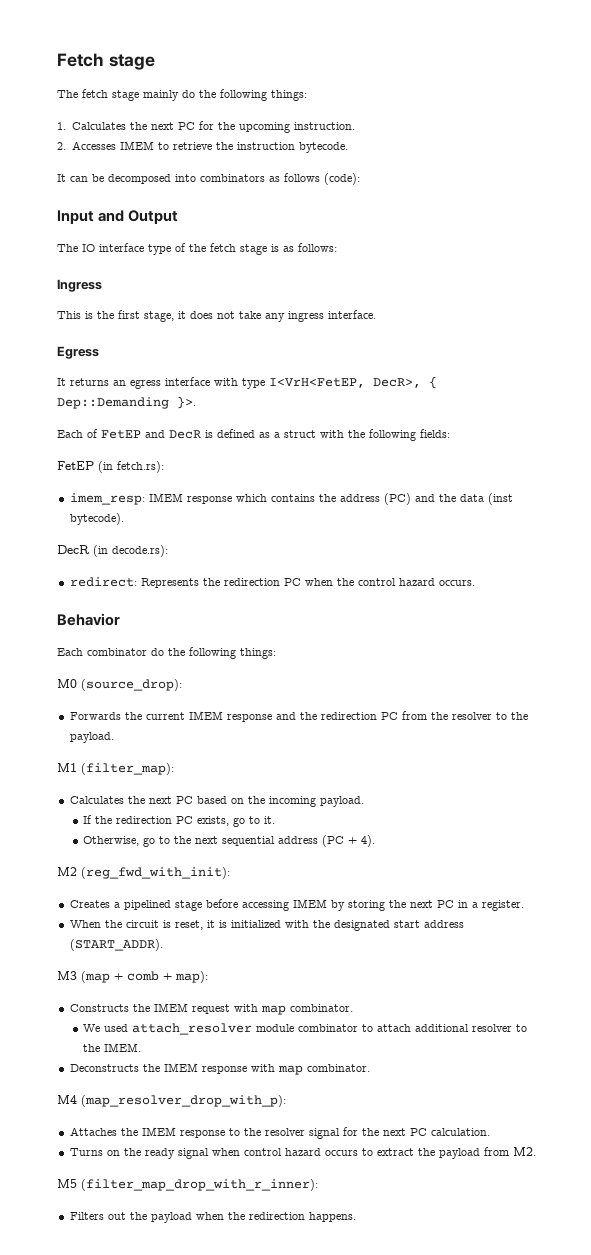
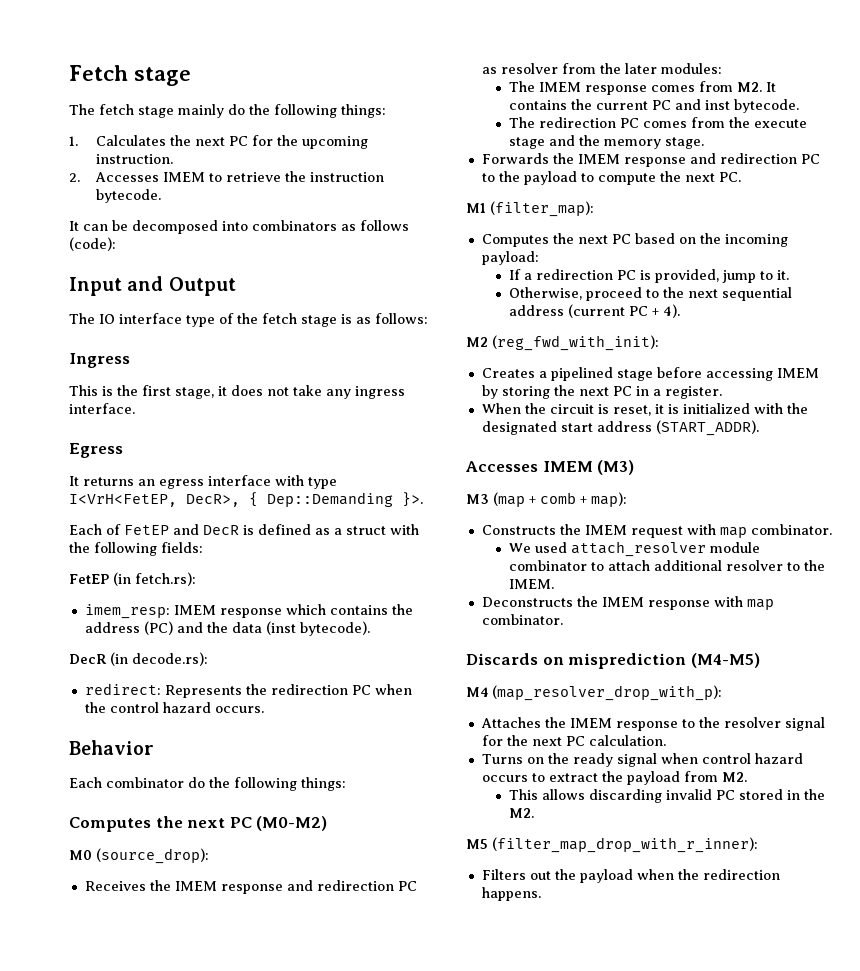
+ Computes the next PC (M0-M2)
- Forwards the current IMEM response and the redirection PC from the resolver to the payload.
+ Receives the IMEM response and redirection PC as resolver from the later modules:
+ The IMEM response comes from M2. It contains the current PC and inst bytecode.
+ The redirection PC comes from the execute stage and the memory stage.
+ Forwards the IMEM response and redirection PC to the payload to compute the next PC.
- Calculates the next PC based on the incoming payload.
+ Computes the next PC based on the incoming payload:
- If the redirection PC exists, go to it.
+ If a redirection PC is provided, jump to it.
- Otherwise, go to the next sequential address (PC + 4).
+ Otherwise, proceed to the next sequential address (current PC + 4).
+ Accesses IMEM (M3)
+ Discards on misprediction (M4-M5)
+ This allows discarding invalid PC stored in the M2.

